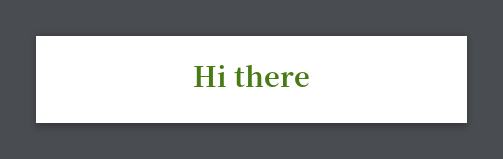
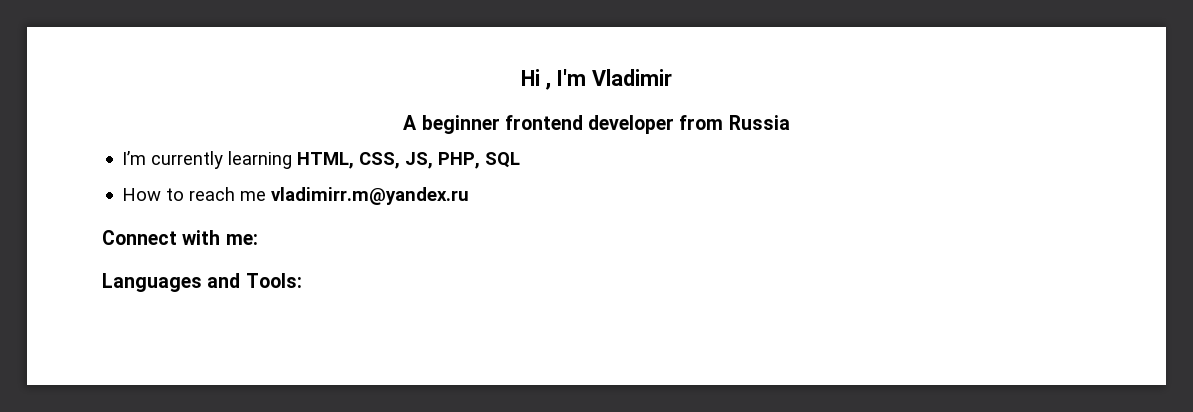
- Hi there
+ Hi , I'm Vladimir
+ A beginner frontend developer from Russia
+ I’m currently learning HTML, CSS, JS, PHP, SQL
+ How to reach me vladimirr.m@yandex.ru
+ Connect with me:
+ Languages and Tools:

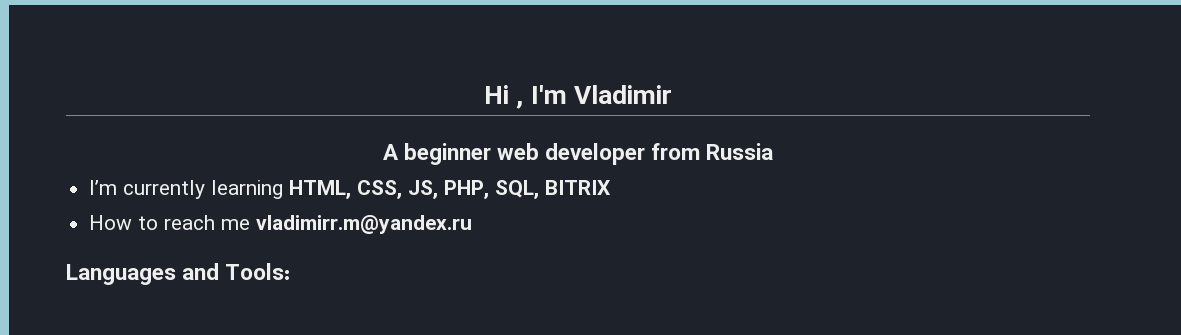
- A beginner frontend developer from Russia
+ A beginner web developer from Russia
- I’m currently learning HTML, CSS, JS, PHP, SQL
+ I’m currently learning HTML, CSS, JS, PHP, SQL, BITRIX
- Connect with me:

